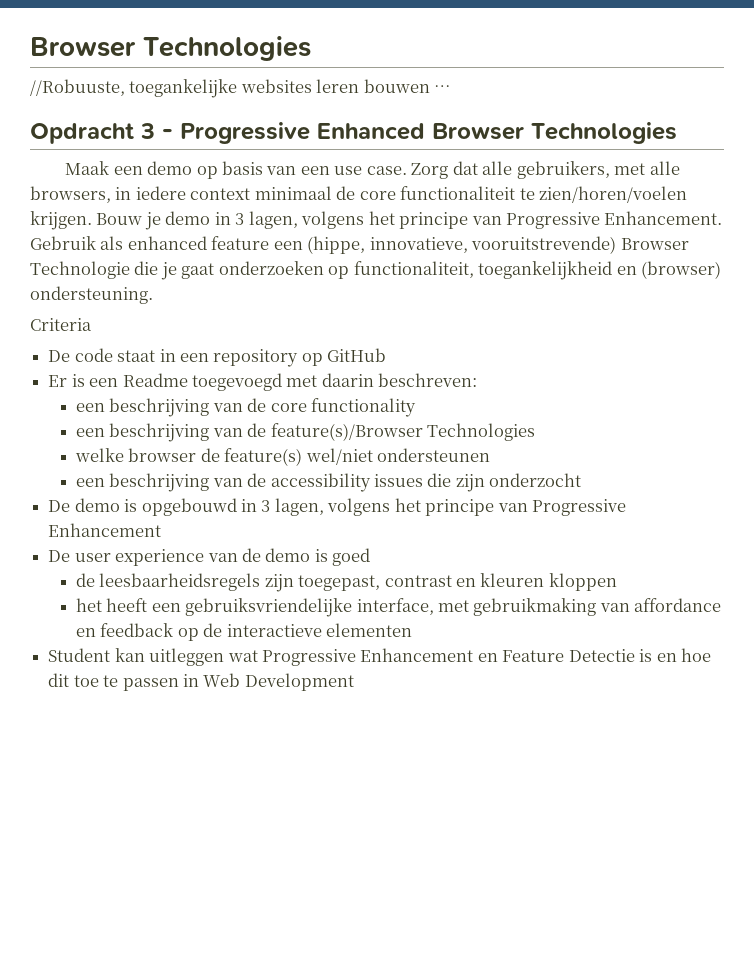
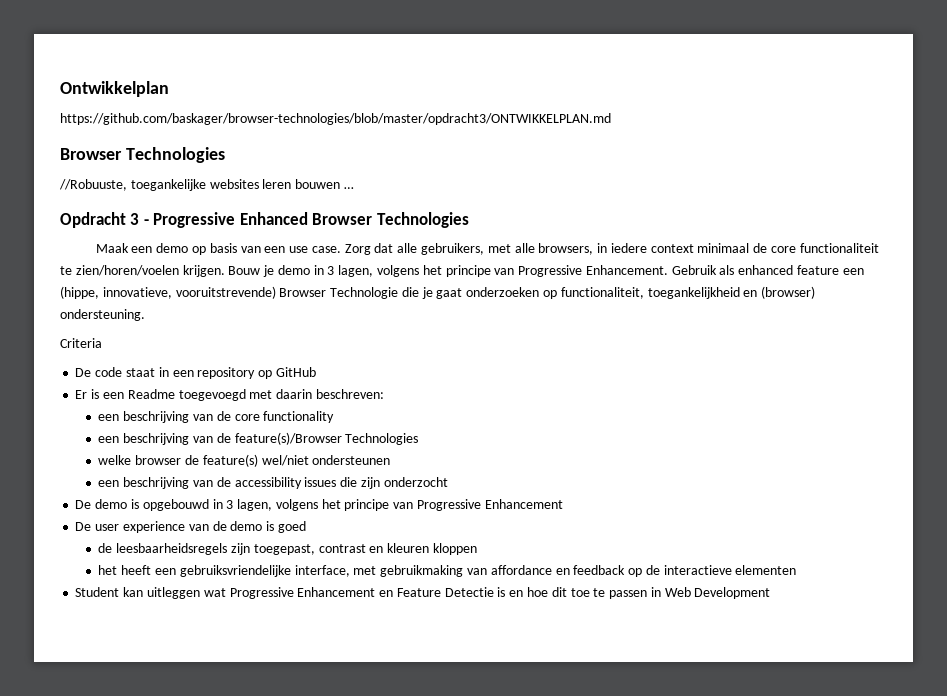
+ Ontwikkelplan
+ https://github.com/baskager/browser-technologies/blob/master/opdracht3/ONTWIKKELPLAN.md

